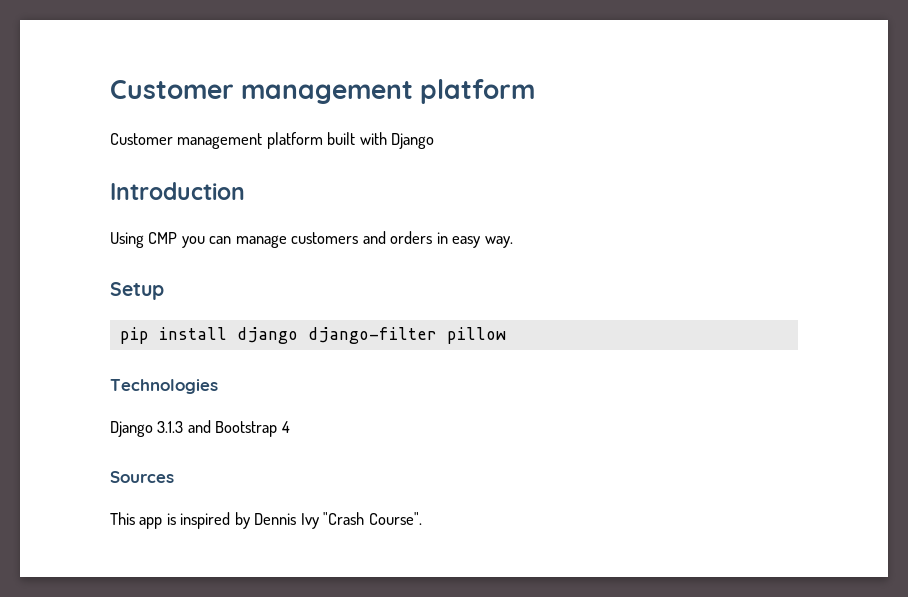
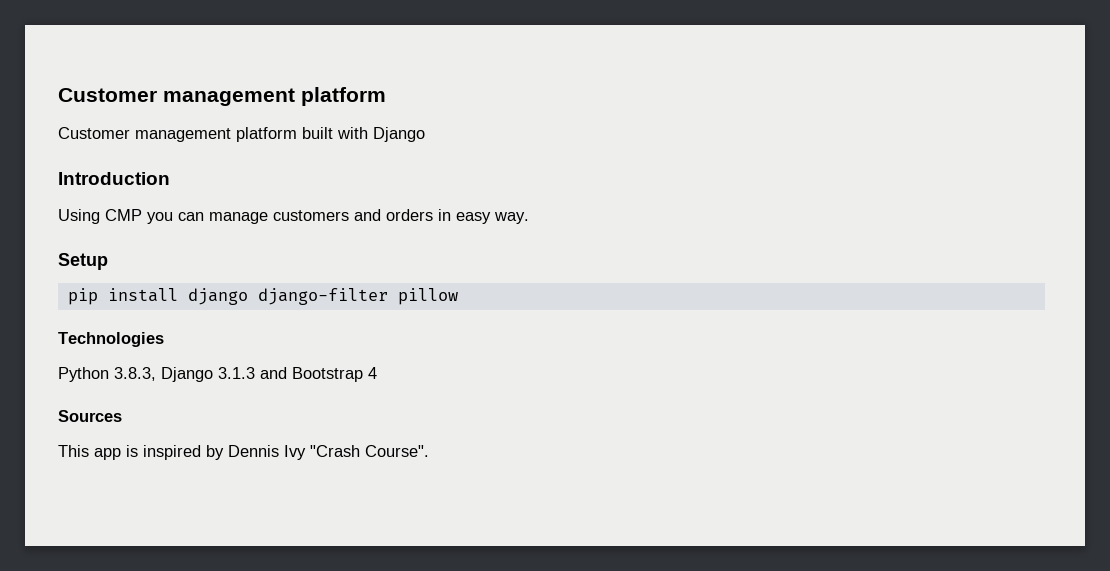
- Django 3.1.3 and Bootstrap 4
+ Python 3.8.3, Django 3.1.3 and Bootstrap 4

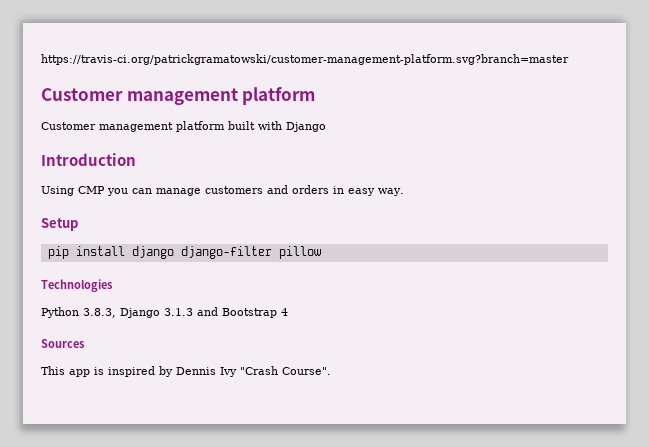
+ https://travis-ci.org/patrickgramatowski/customer-management-platform.svg?branch=master

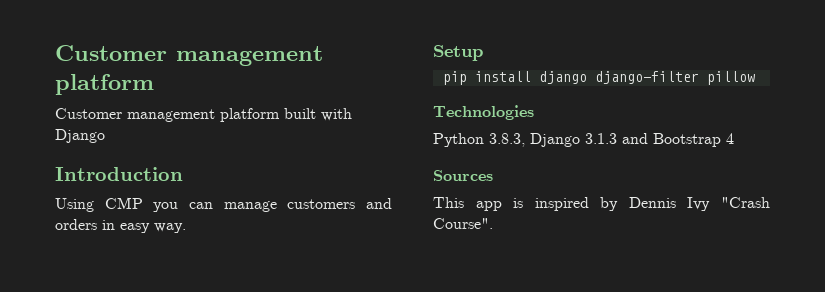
- https://travis-ci.org/patrickgramatowski/customer-management-platform.svg?branch=master

